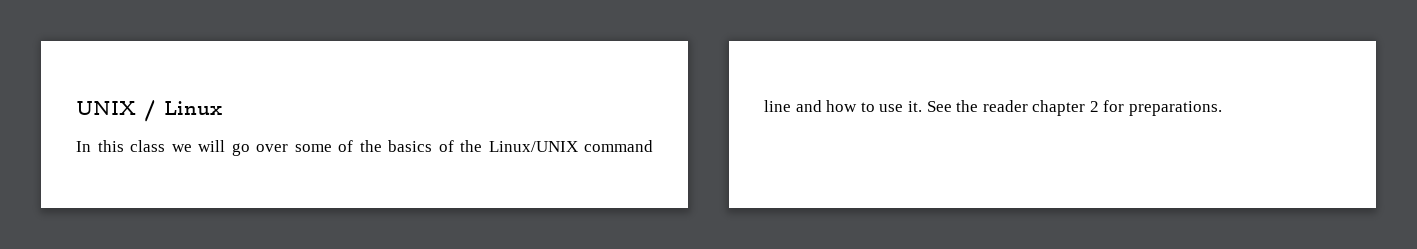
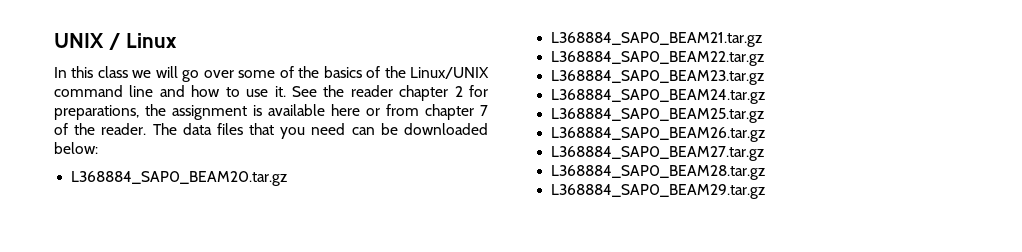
- See the reader chapter 2 for preparations.
+ See the reader chapter 2 for preparations, the assignment is available here or from chapter 7 of the reader. The data files that you need can be downloaded below:
+ L368884_SAP0_BEAM20.tar.gz
+ L368884_SAP0_BEAM21.tar.gz
+ L368884_SAP0_BEAM22.tar.gz
+ L368884_SAP0_BEAM23.tar.gz
+ L368884_SAP0_BEAM24.tar.gz
+ L368884_SAP0_BEAM25.tar.gz
+ L368884_SAP0_BEAM26.tar.gz
+ L368884_SAP0_BEAM27.tar.gz
+ L368884_SAP0_BEAM28.tar.gz
+ L368884_SAP0_BEAM29.tar.gz

